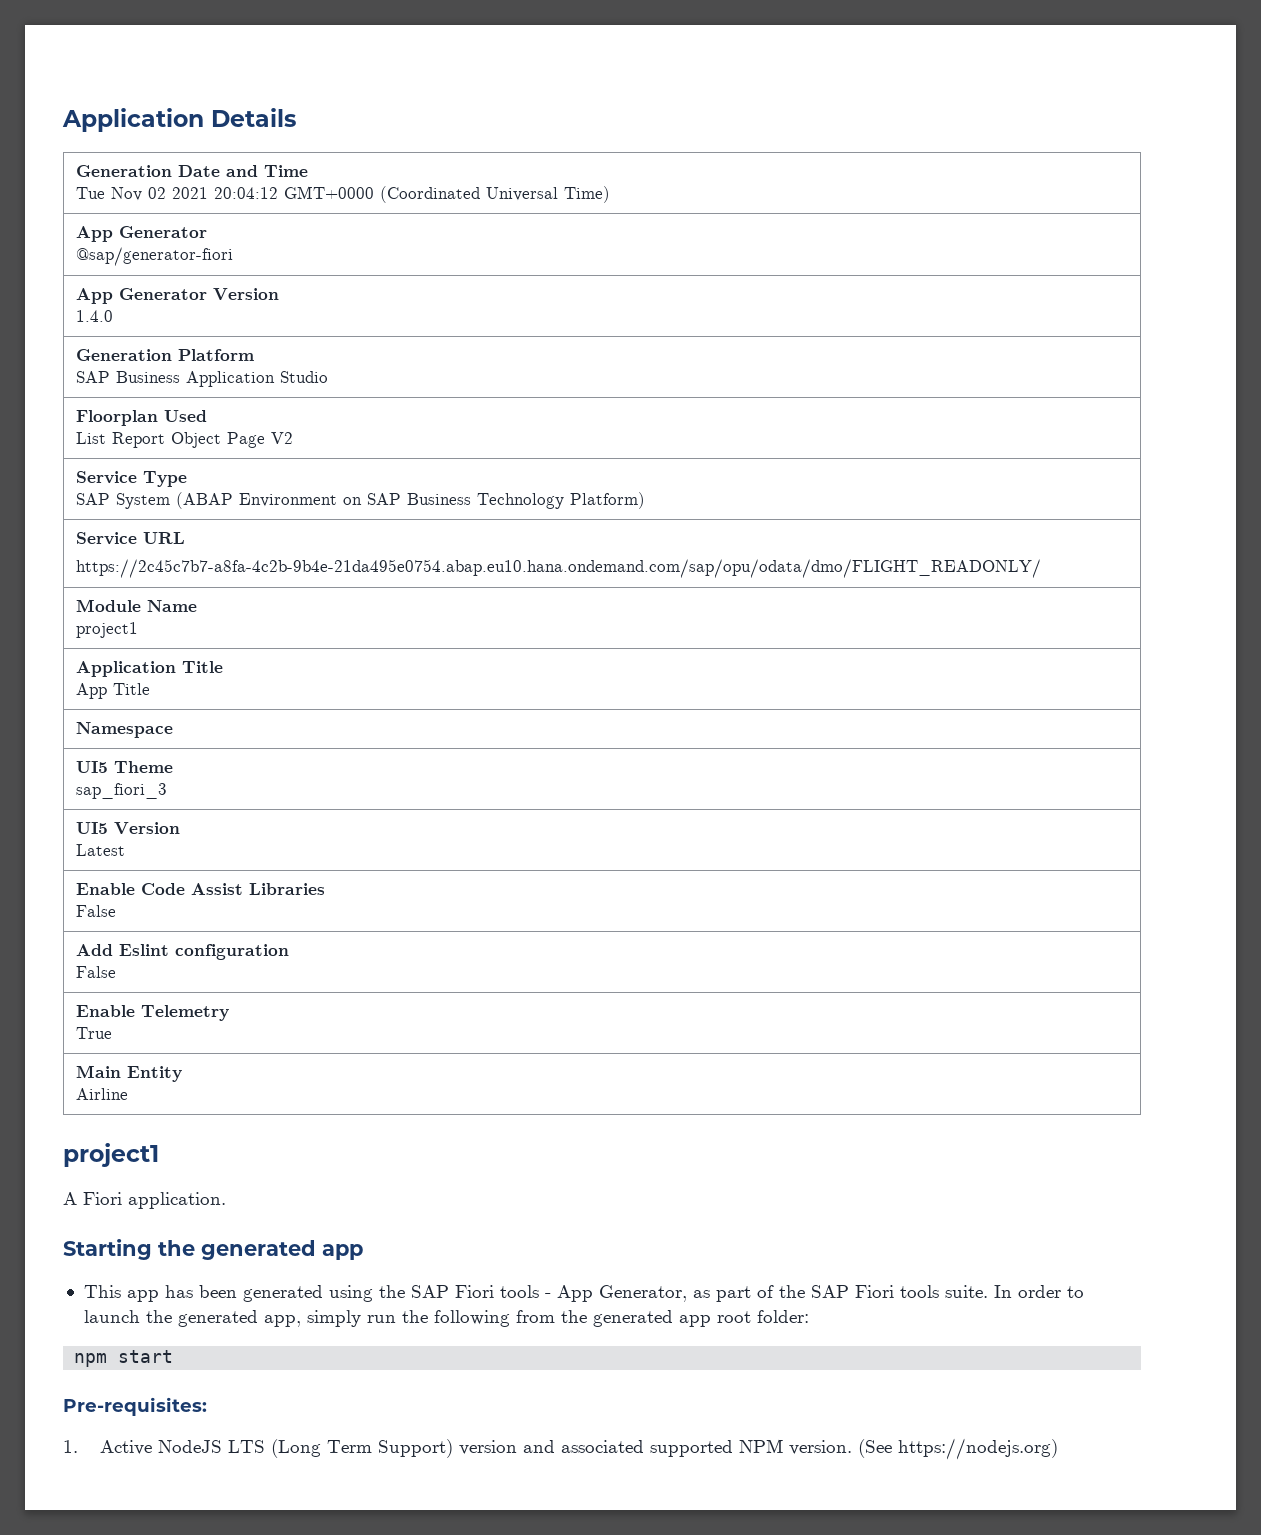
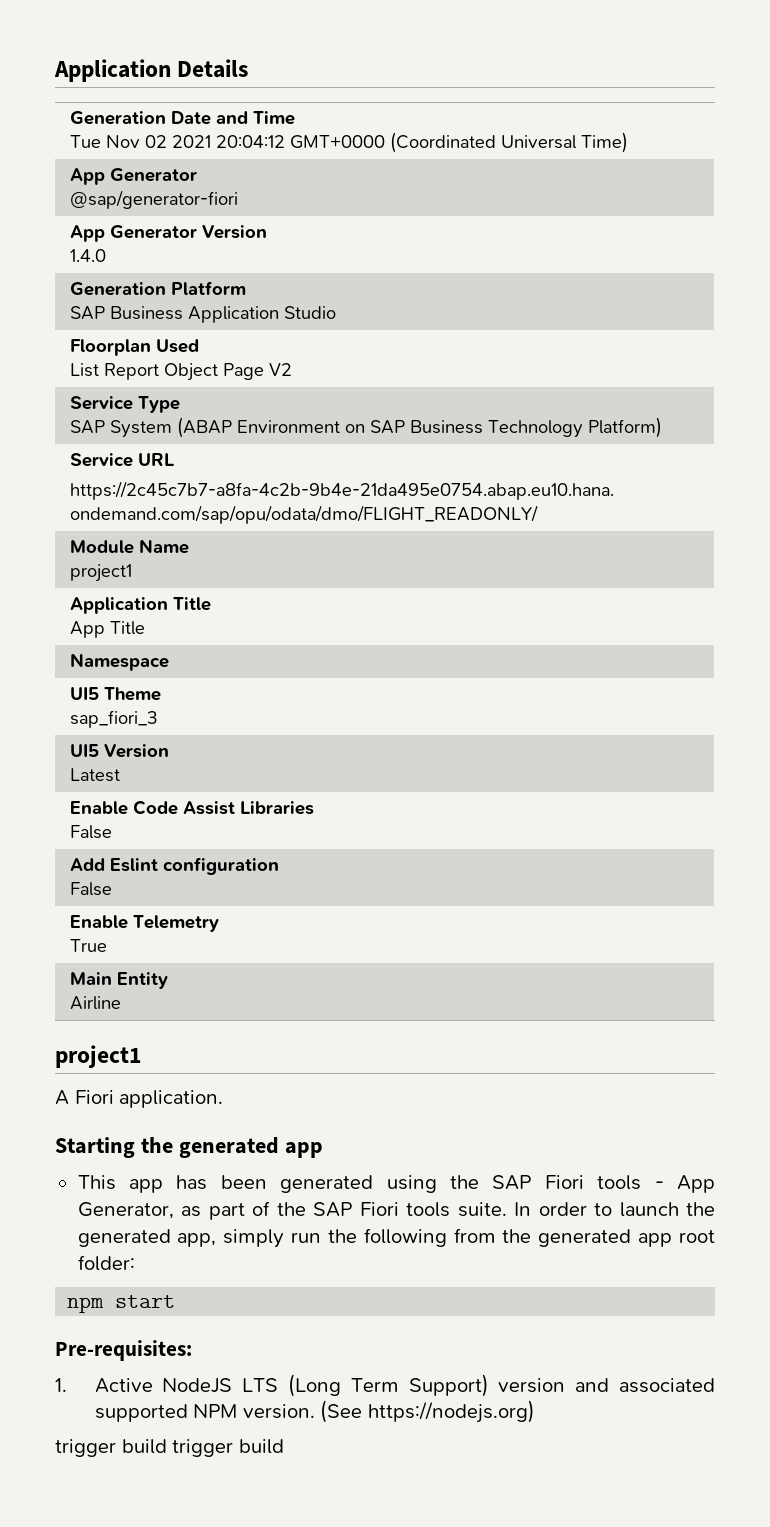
+ trigger build trigger build

